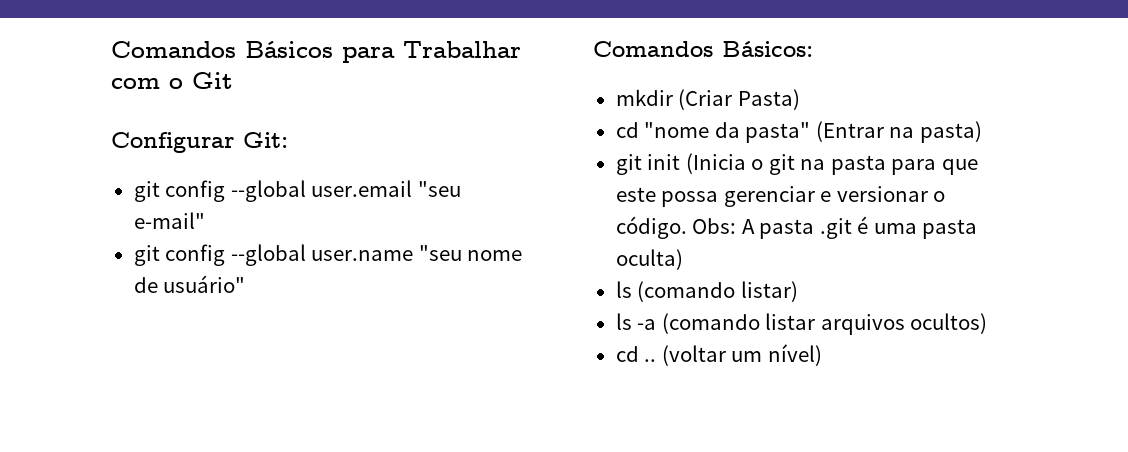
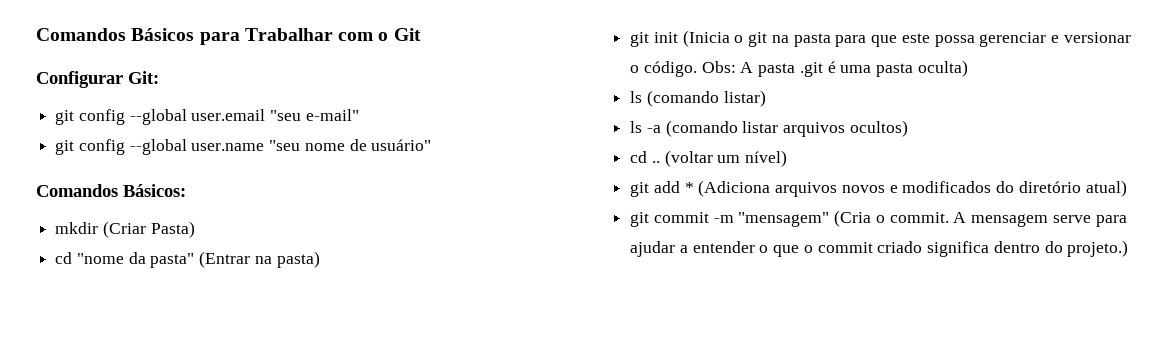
+ git add * (Adiciona arquivos novos e modificados do diretório atual)
+ git commit -m "mensagem" (Cria o commit. A mensagem serve para ajudar a entender o que o commit criado significa dentro do projeto.)

